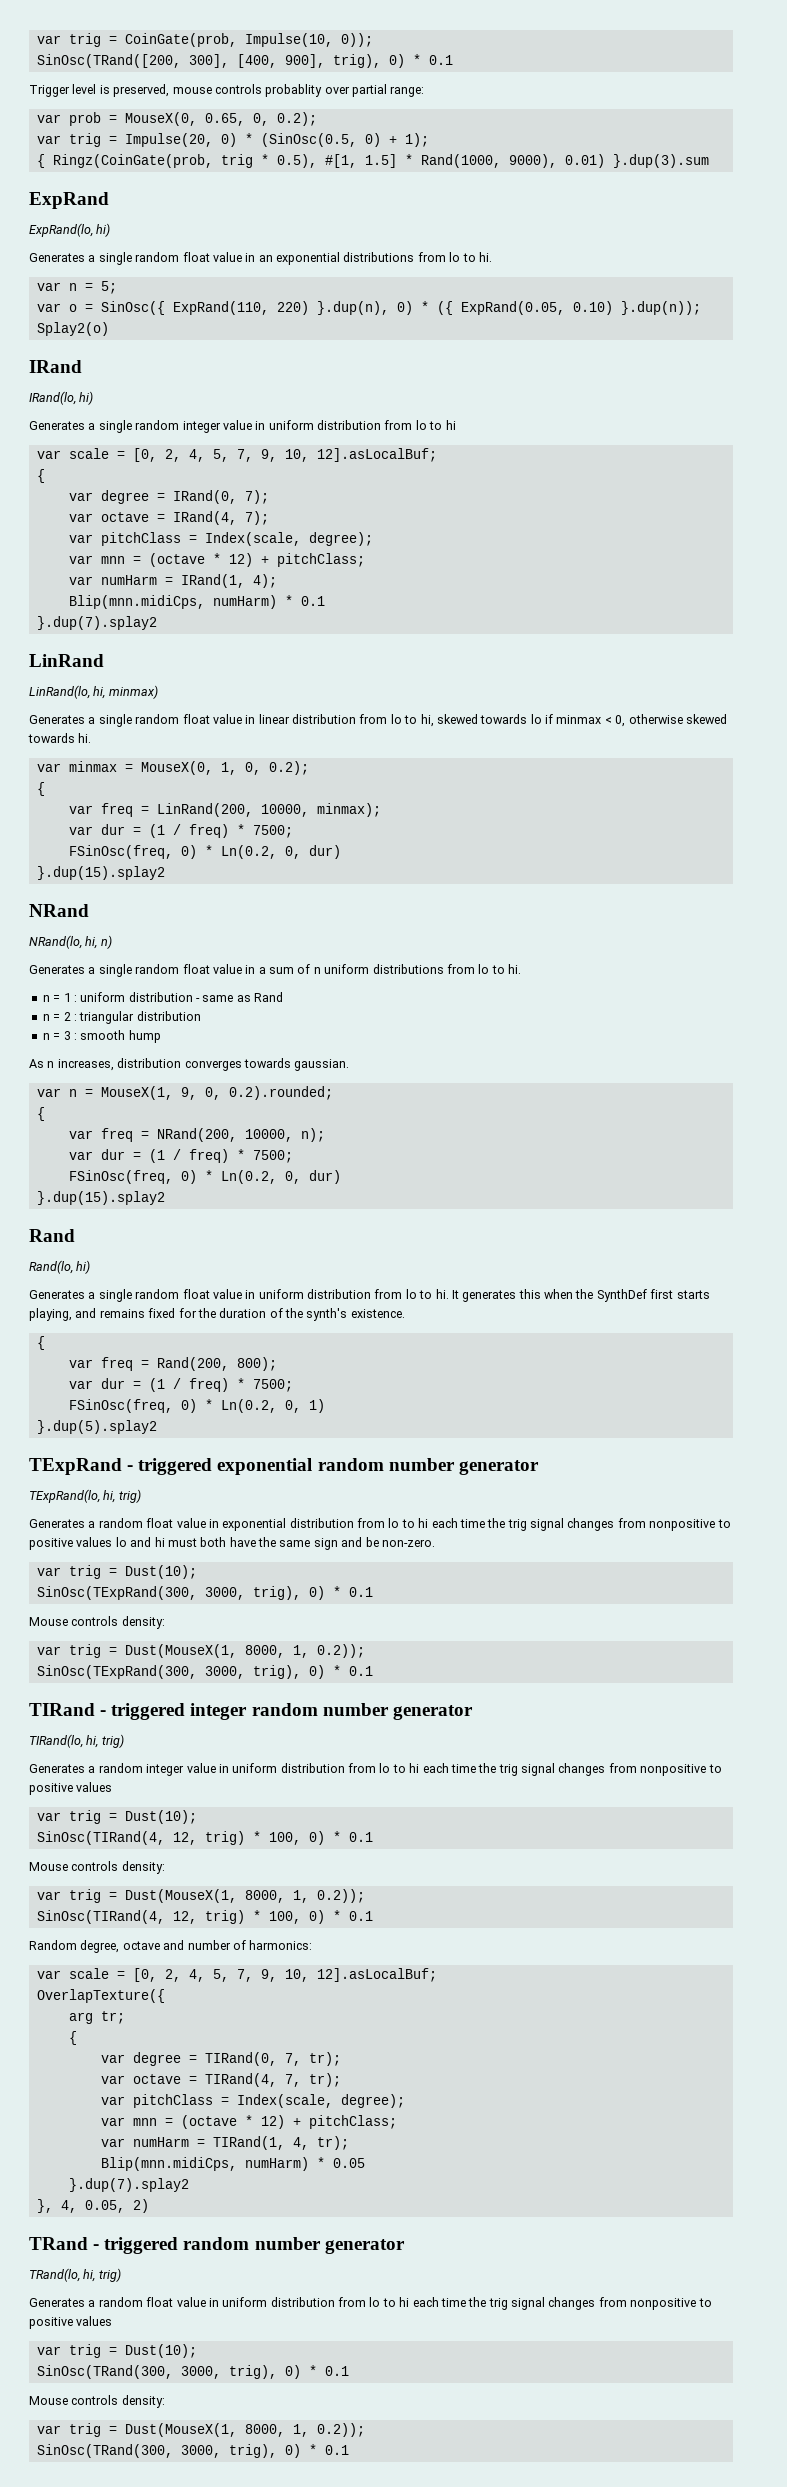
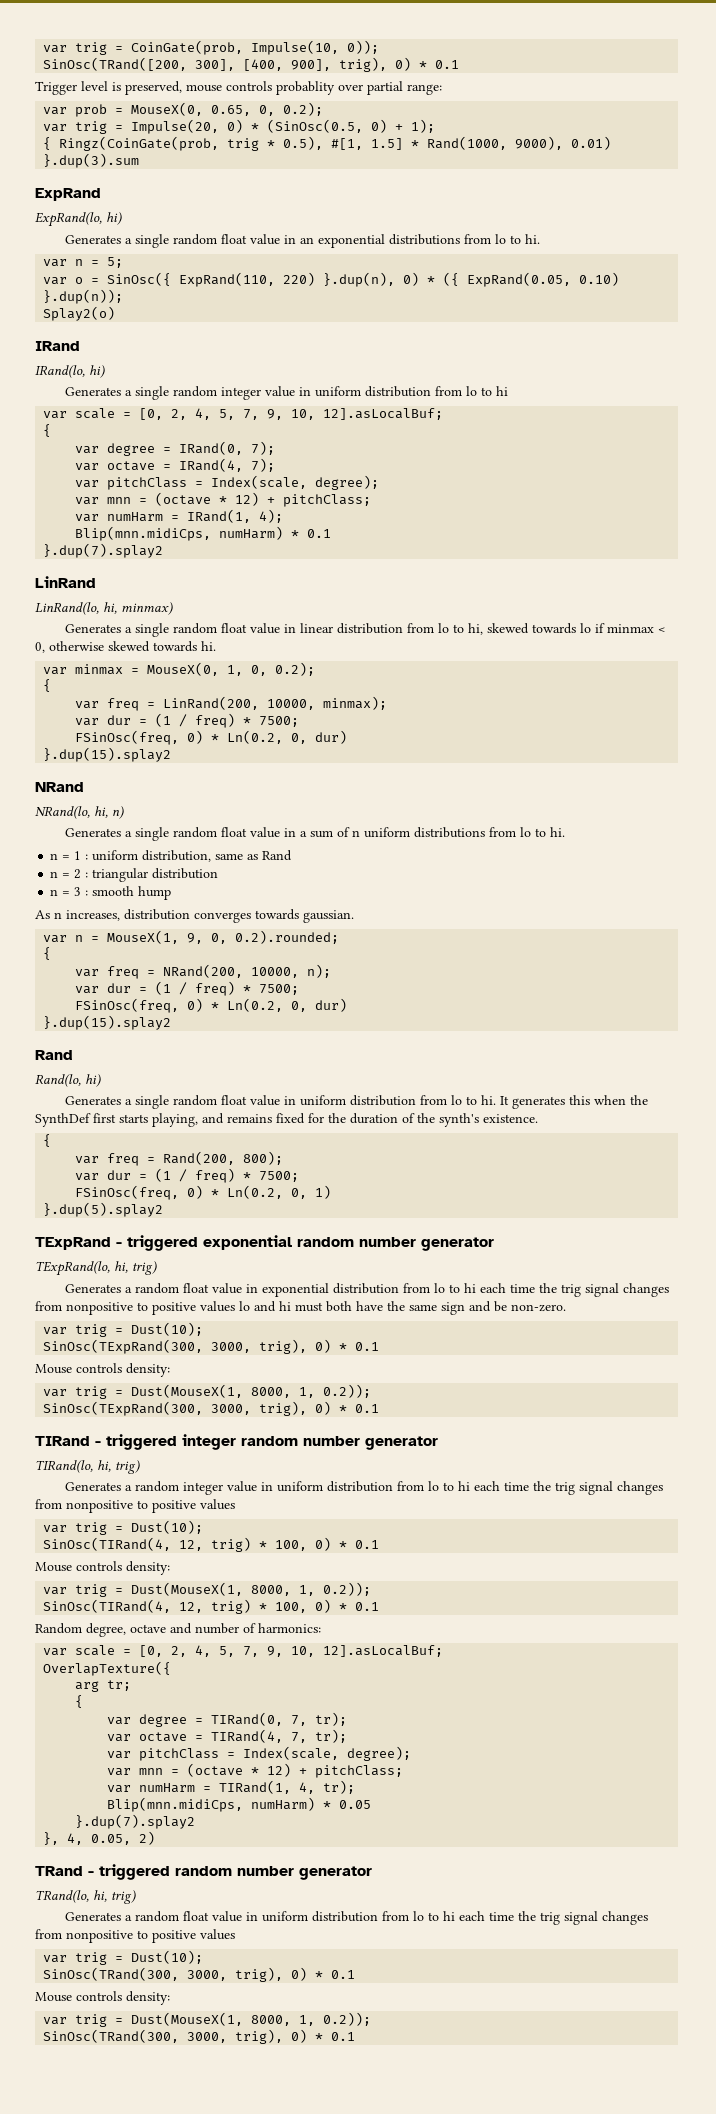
- n = 1 : uniform distribution - same as Rand
+ n = 1 : uniform distribution, same as Rand

